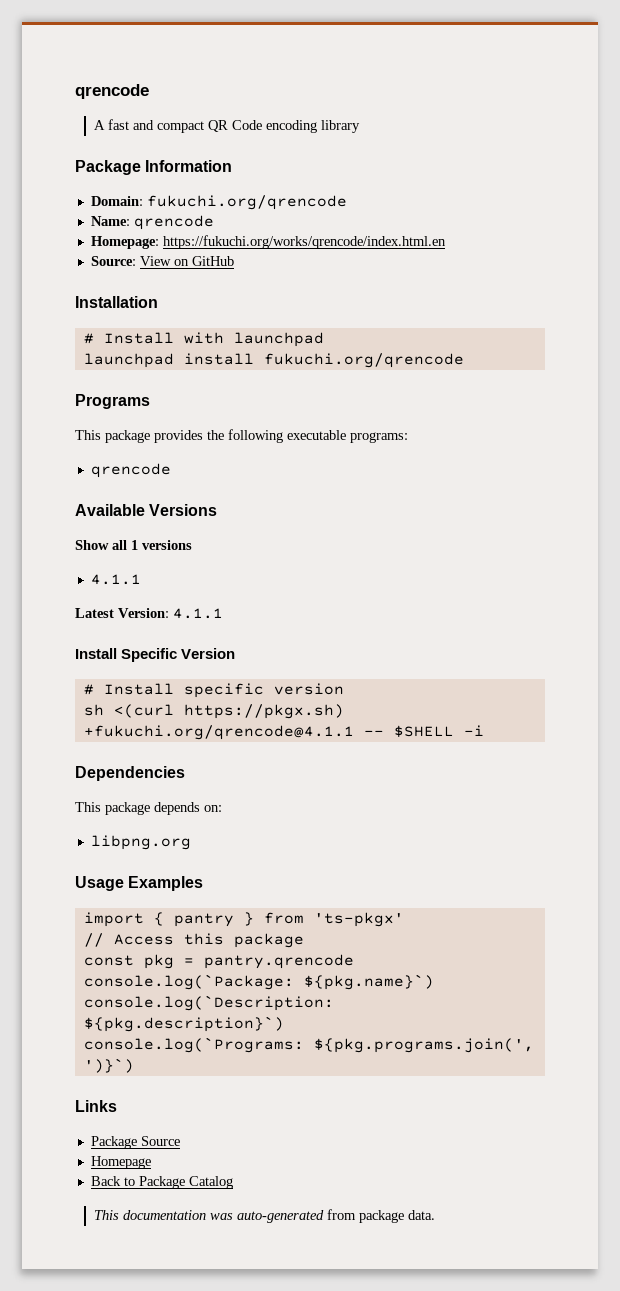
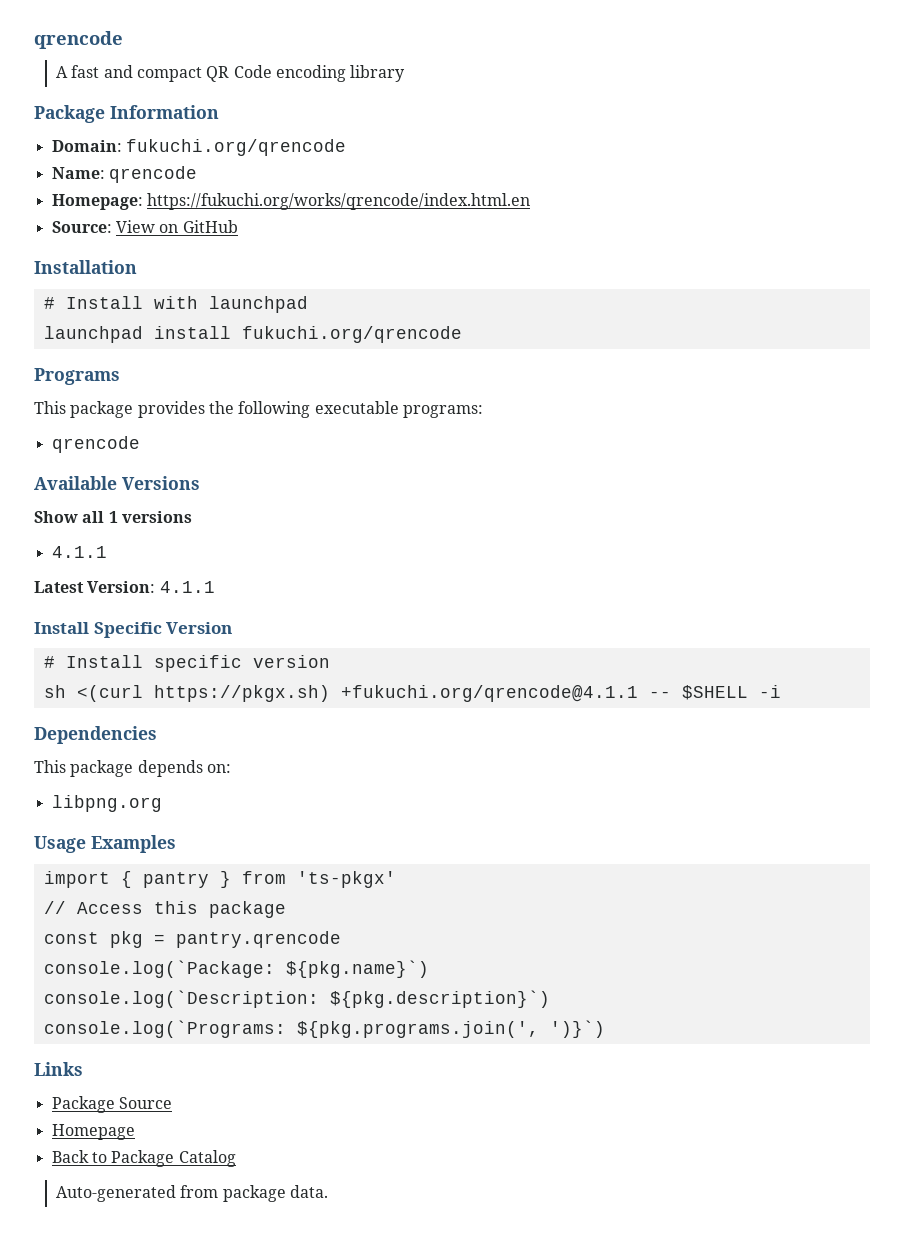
- This documentation was auto-generated from package data.
+ Auto-generated from package data.

